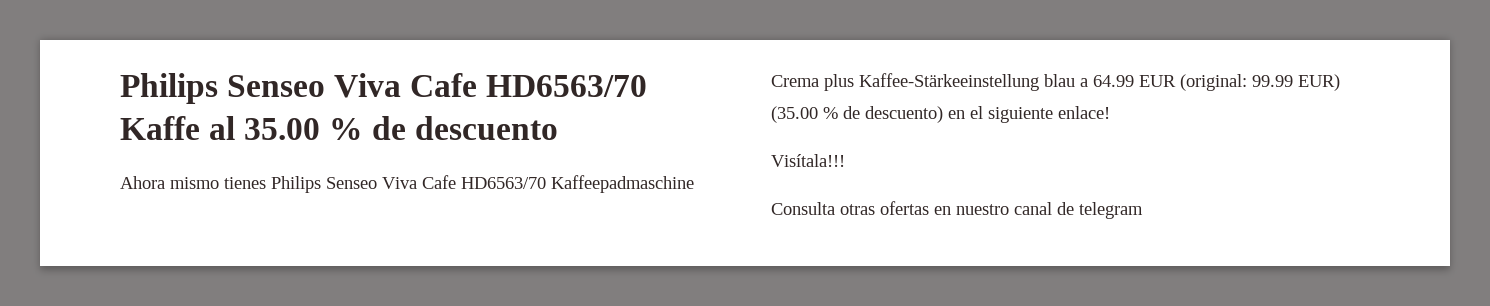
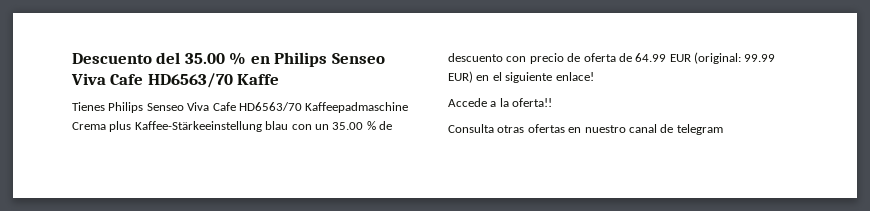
- Philips Senseo Viva Cafe HD6563/70 Kaffe al 35.00 % de descuento
- Ahora mismo tienes Philips Senseo Viva Cafe HD6563/70 Kaffeepadmaschine Crema plus Kaffee-Stärkeeinstellung blau a 64.99 EUR (original: 99.99 EUR) (35.00 % de descuento) en el siguiente enlace!
+ Descuento del 35.00 % en Philips Senseo Viva Cafe HD6563/70 Kaffe
+ Tienes Philips Senseo Viva Cafe HD6563/70 Kaffeepadmaschine Crema plus Kaffee-Stärkeeinstellung blau con un 35.00 % de descuento con precio de oferta de 64.99 EUR (original: 99.99 EUR) en el siguiente enlace!
- Visítala!!!
+ Accede a la oferta!!

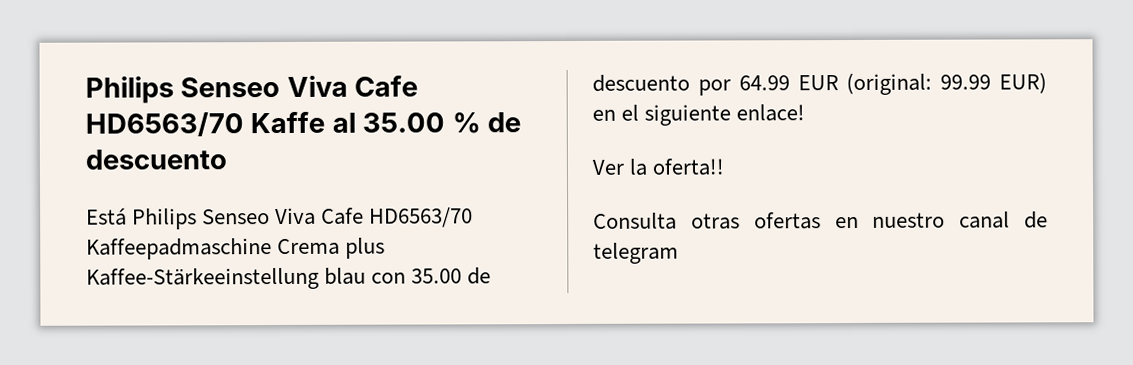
- Descuento del 35.00 % en Philips Senseo Viva Cafe HD6563/70 Kaffe
- Tienes Philips Senseo Viva Cafe HD6563/70 Kaffeepadmaschine Crema plus Kaffee-Stärkeeinstellung blau con un 35.00 % de descuento con precio de oferta de 64.99 EUR (original: 99.99 EUR) en el siguiente enlace!
+ Philips Senseo Viva Cafe HD6563/70 Kaffe al 35.00 % de descuento
+ Está Philips Senseo Viva Cafe HD6563/70 Kaffeepadmaschine Crema plus Kaffee-Stärkeeinstellung blau con 35.00 de descuento por 64.99 EUR (original: 99.99 EUR) en el siguiente enlace!
- Accede a la oferta!!
+ Ver la oferta!!

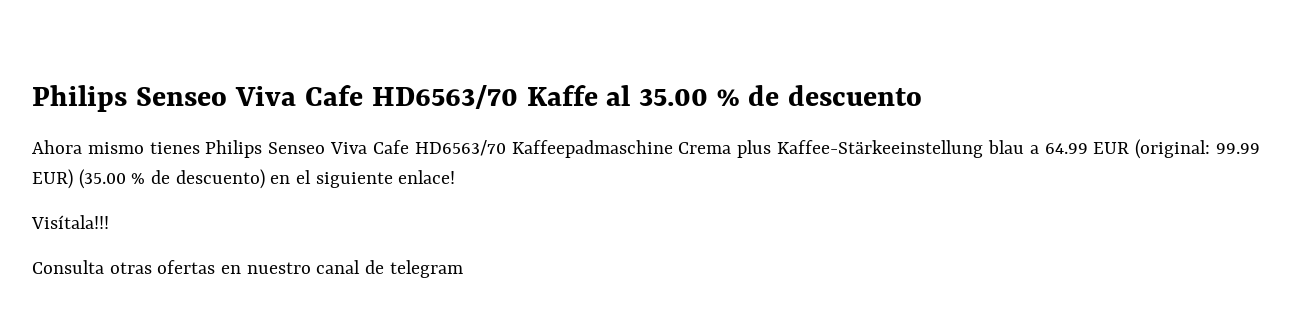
- Está Philips Senseo Viva Cafe HD6563/70 Kaffeepadmaschine Crema plus Kaffee-Stärkeeinstellung blau con 35.00 de descuento por 64.99 EUR (original: 99.99 EUR) en el siguiente enlace!
+ Ahora mismo tienes Philips Senseo Viva Cafe HD6563/70 Kaffeepadmaschine Crema plus Kaffee-Stärkeeinstellung blau a 64.99 EUR (original: 99.99 EUR) (35.00 % de descuento) en el siguiente enlace!
- Ver la oferta!!
+ Visítala!!!

